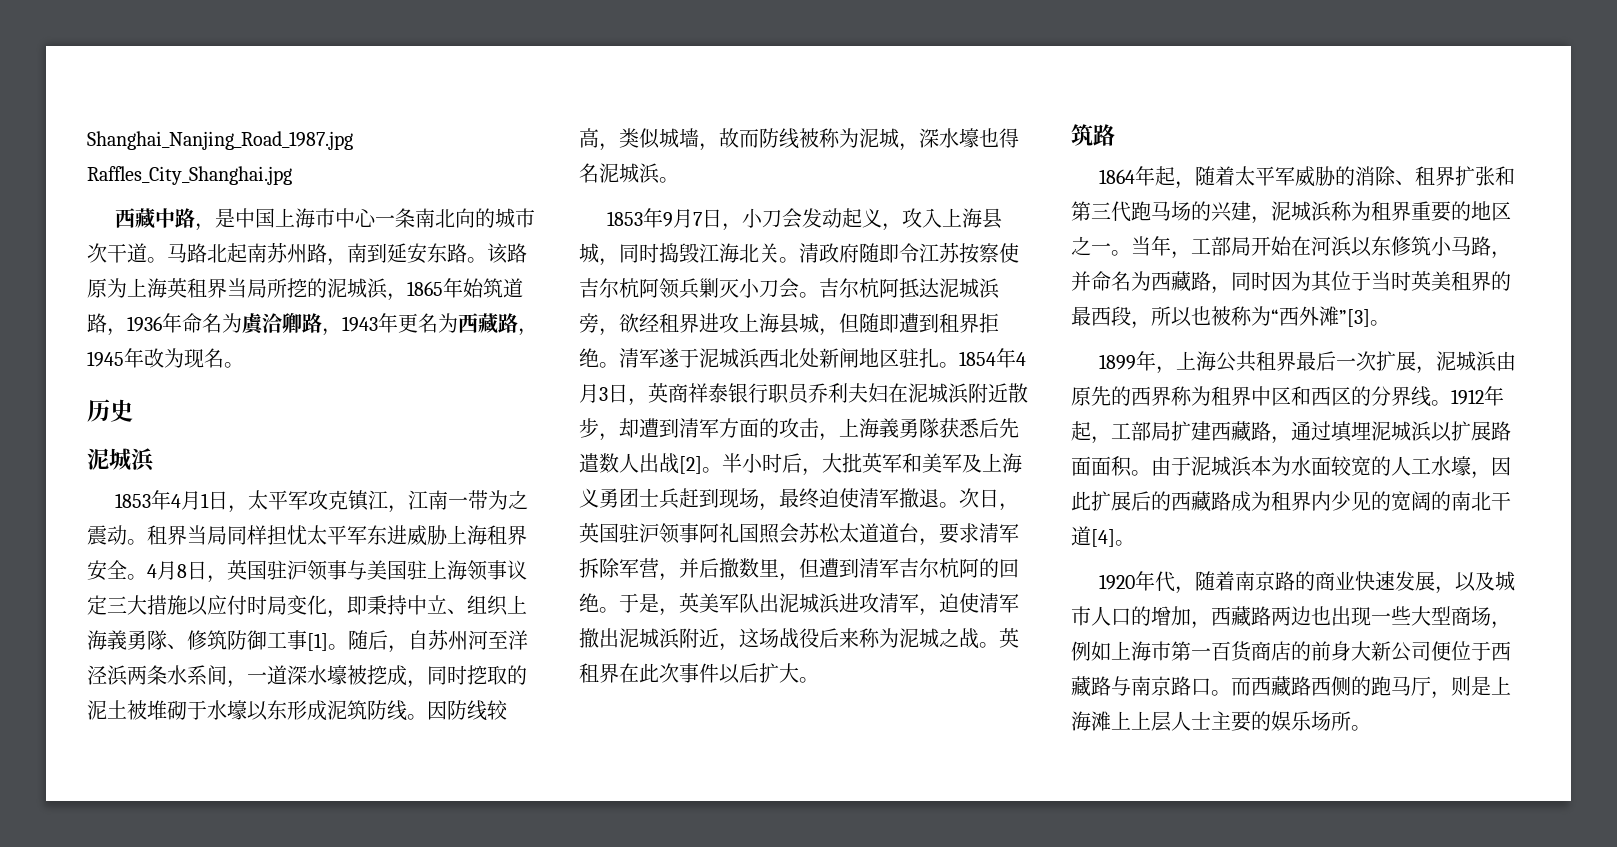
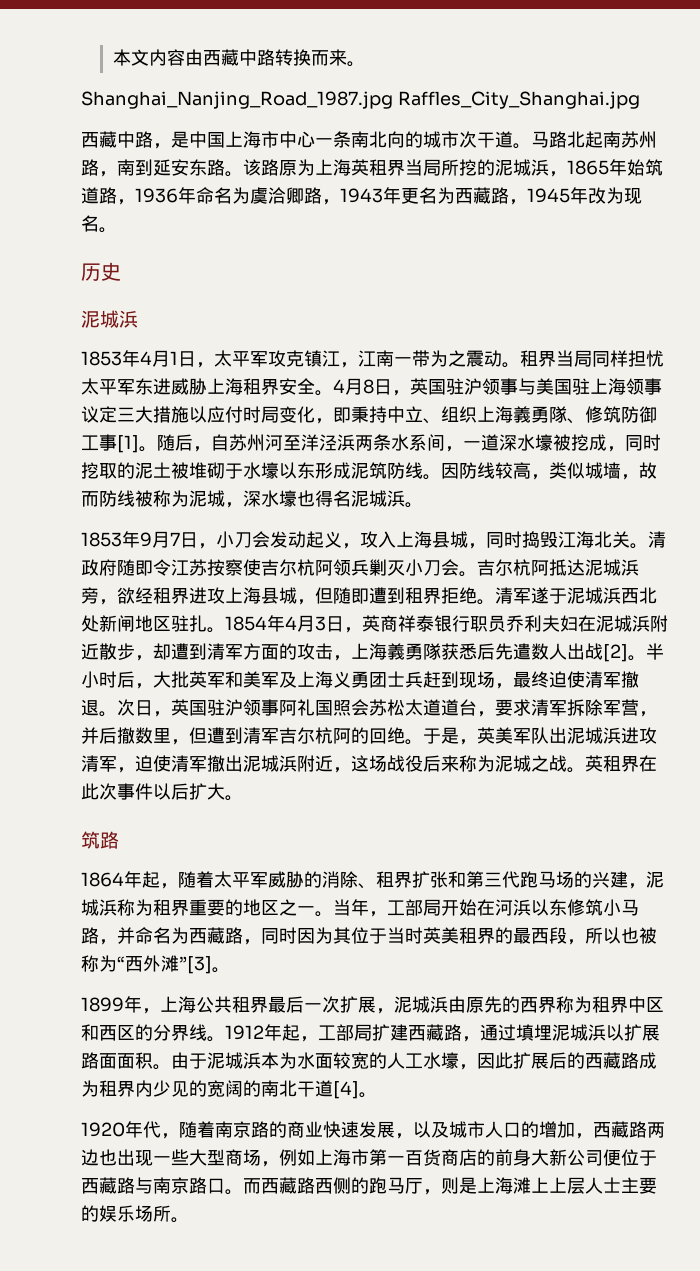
+ 本文内容由西藏中路转换而来。

